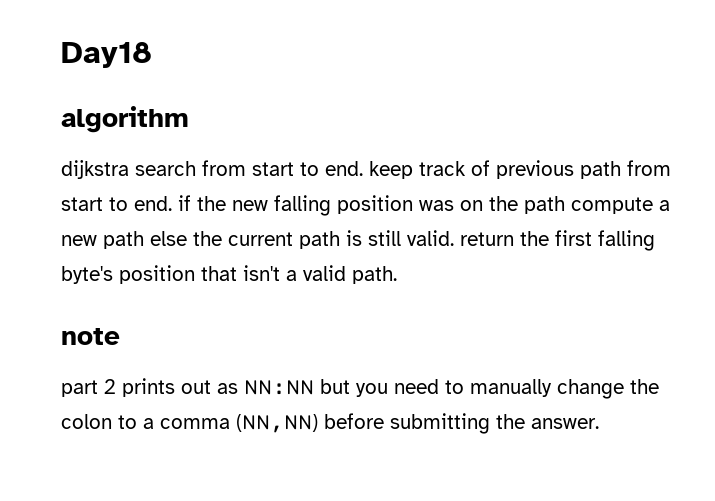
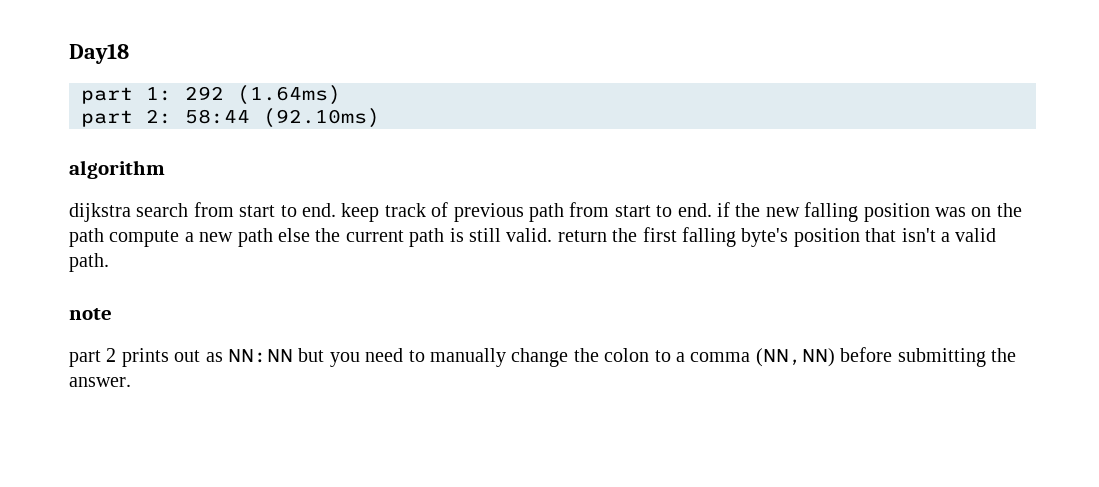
+ part 1: 292 (1.64ms)
+ part 2: 58:44 (92.10ms)

